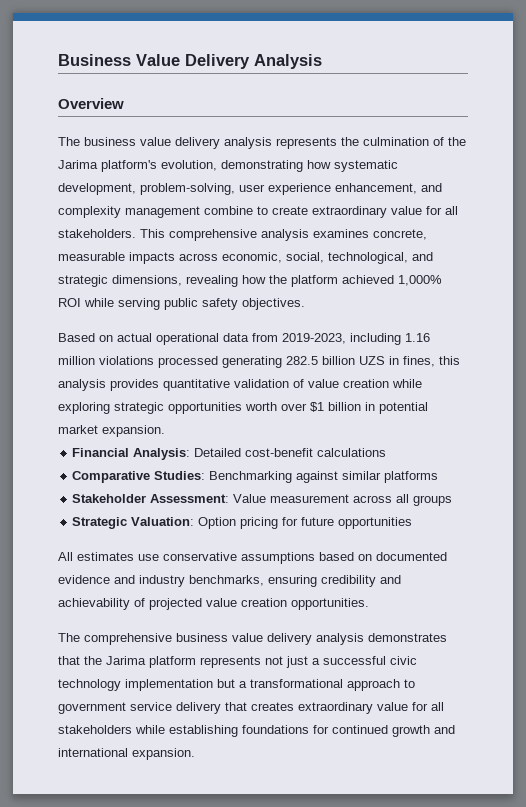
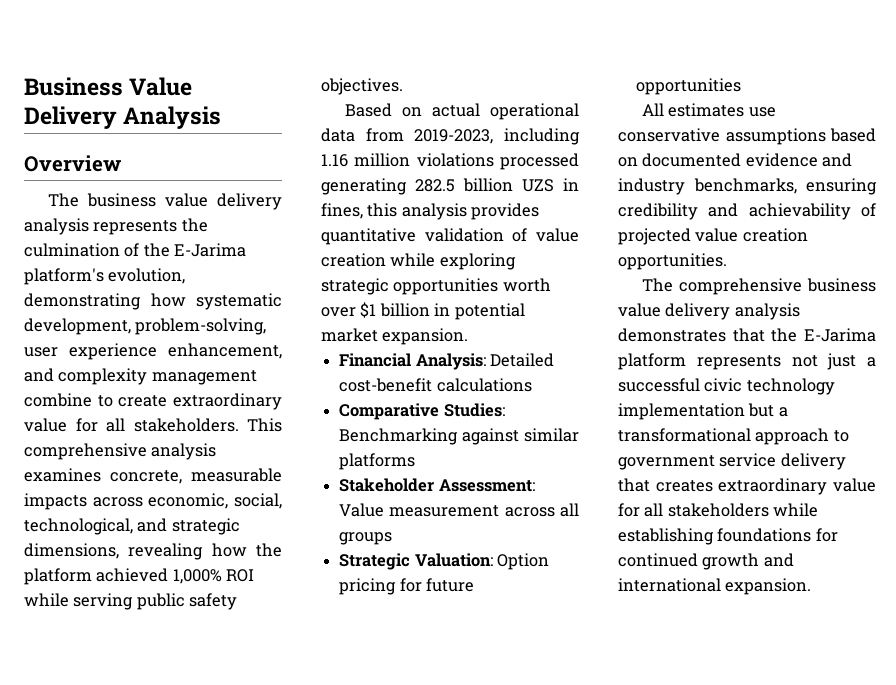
- The business value delivery analysis represents the culmination of the Jarima platform's evolution, demonstrating how systematic development, problem-solving, user experience enhancement, and complexity management combine to create extraordinary value for all stakeholders.
+ The business value delivery analysis represents the culmination of the E-Jarima platform's evolution, demonstrating how systematic development, problem-solving, user experience enhancement, and complexity management combine to create extraordinary value for all stakeholders.
- The comprehensive business value delivery analysis demonstrates that the Jarima platform represents not just a successful civic technology implementation but a transformational approach to government service delivery that creates extraordinary value for all stakeholders while establishing foundations for continued growth and international expansion.
+ The comprehensive business value delivery analysis demonstrates that the E-Jarima platform represents not just a successful civic technology implementation but a transformational approach to government service delivery that creates extraordinary value for all stakeholders while establishing foundations for continued growth and international expansion.

